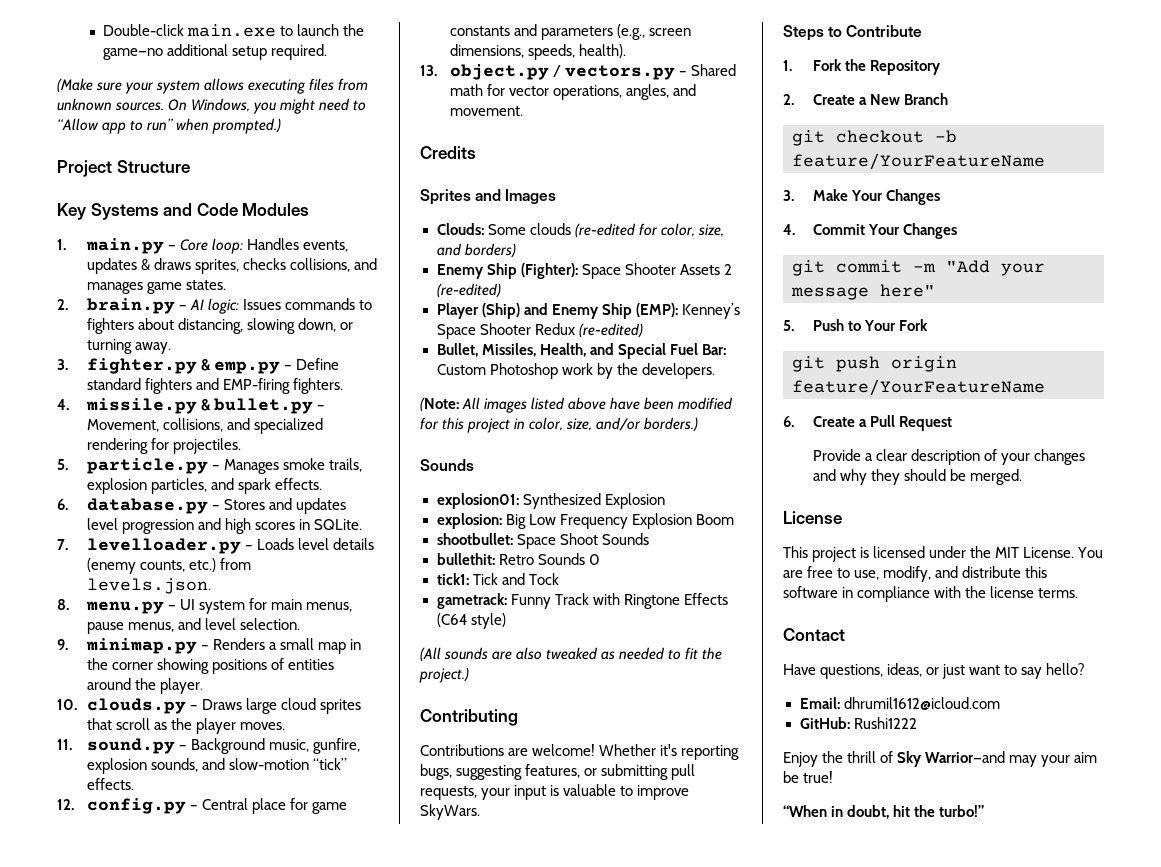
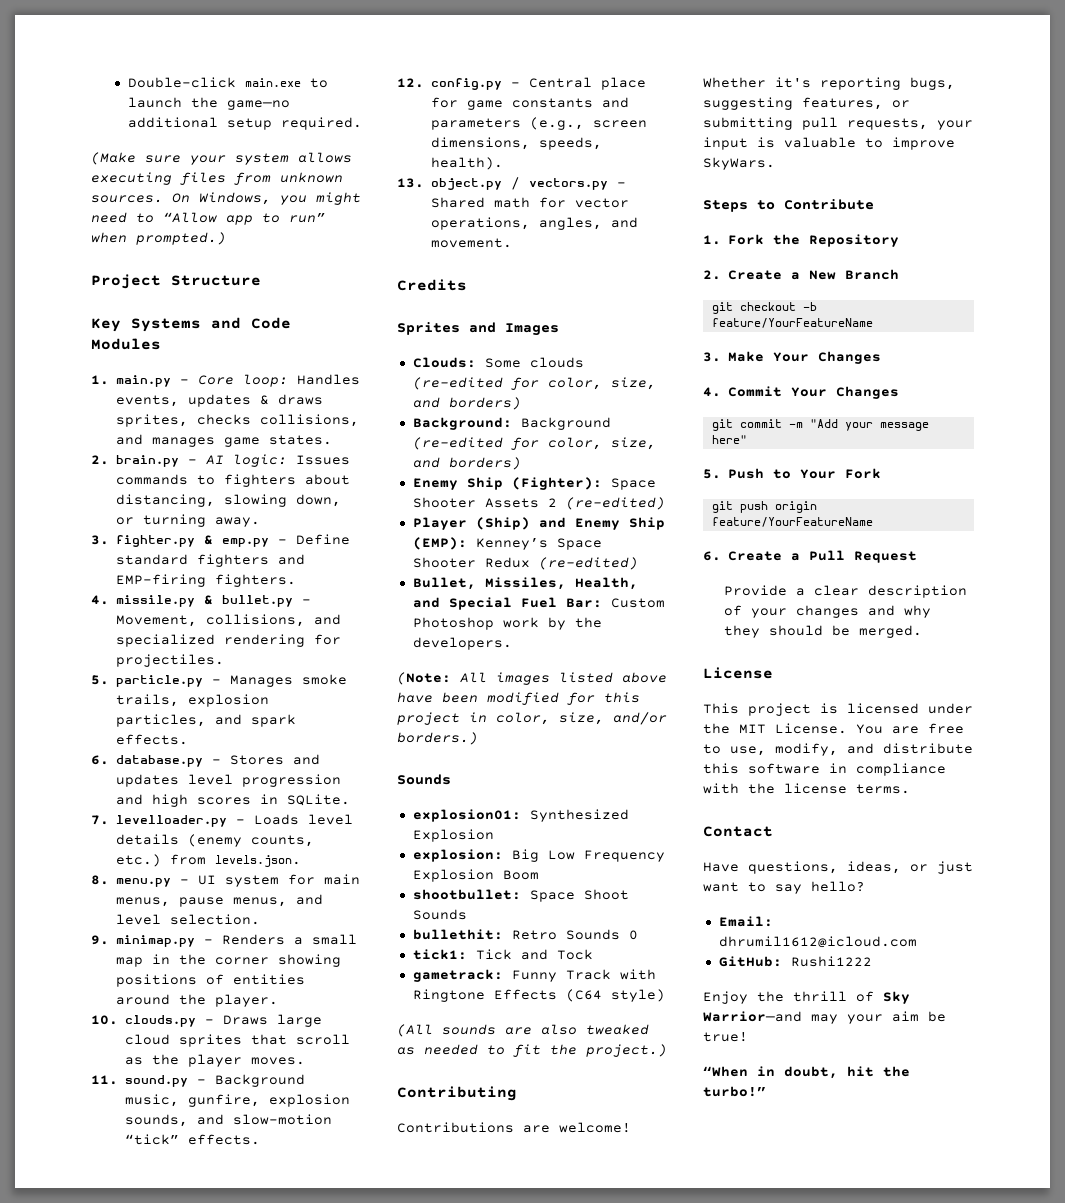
+ Background: Background (re-edited for color, size, and borders)

